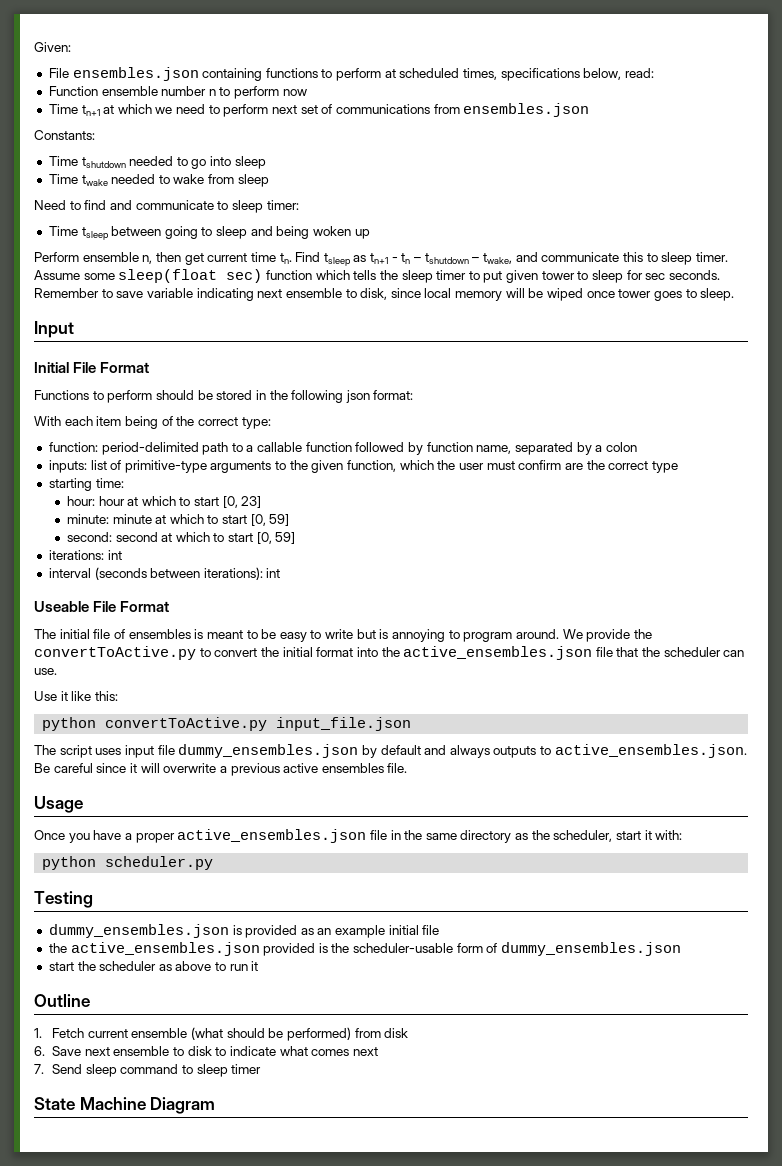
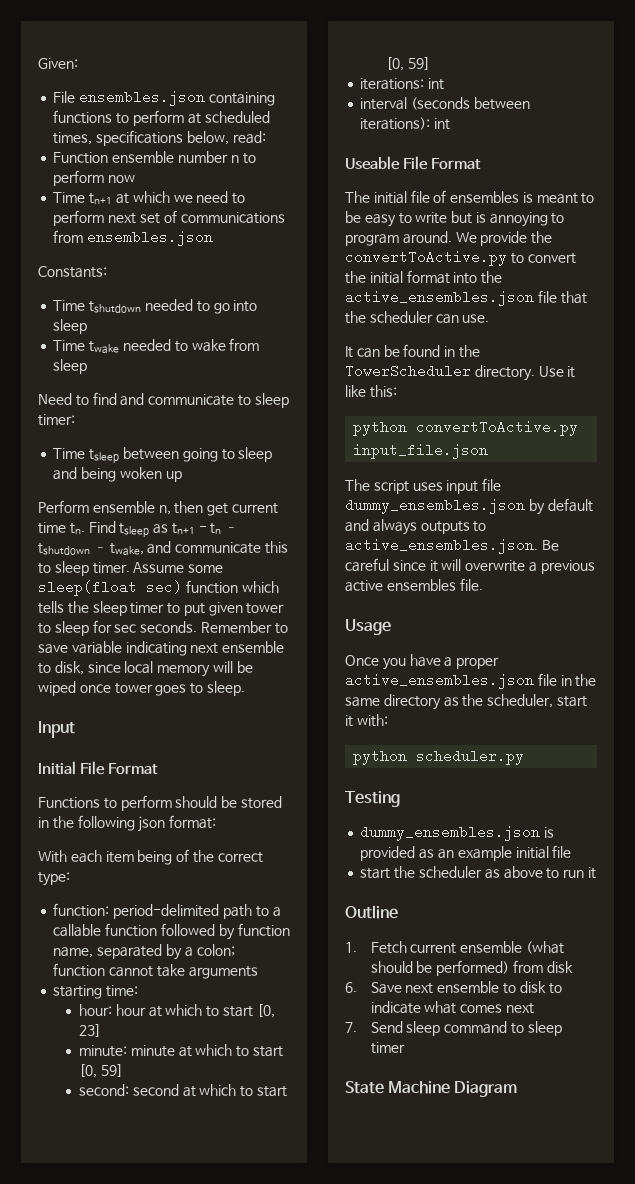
- function: period-delimited path to a callable function followed by function name, separated by a colon
- inputs: list of primitive-type arguments to the given function, which the user must confirm are the correct type
+ function: period-delimited path to a callable function followed by function name, separated by a colon; function cannot take arguments
+ It can be found in the TowerScheduler directory.
- the active_ensembles.json provided is the scheduler-usable form of dummy_ensembles.json

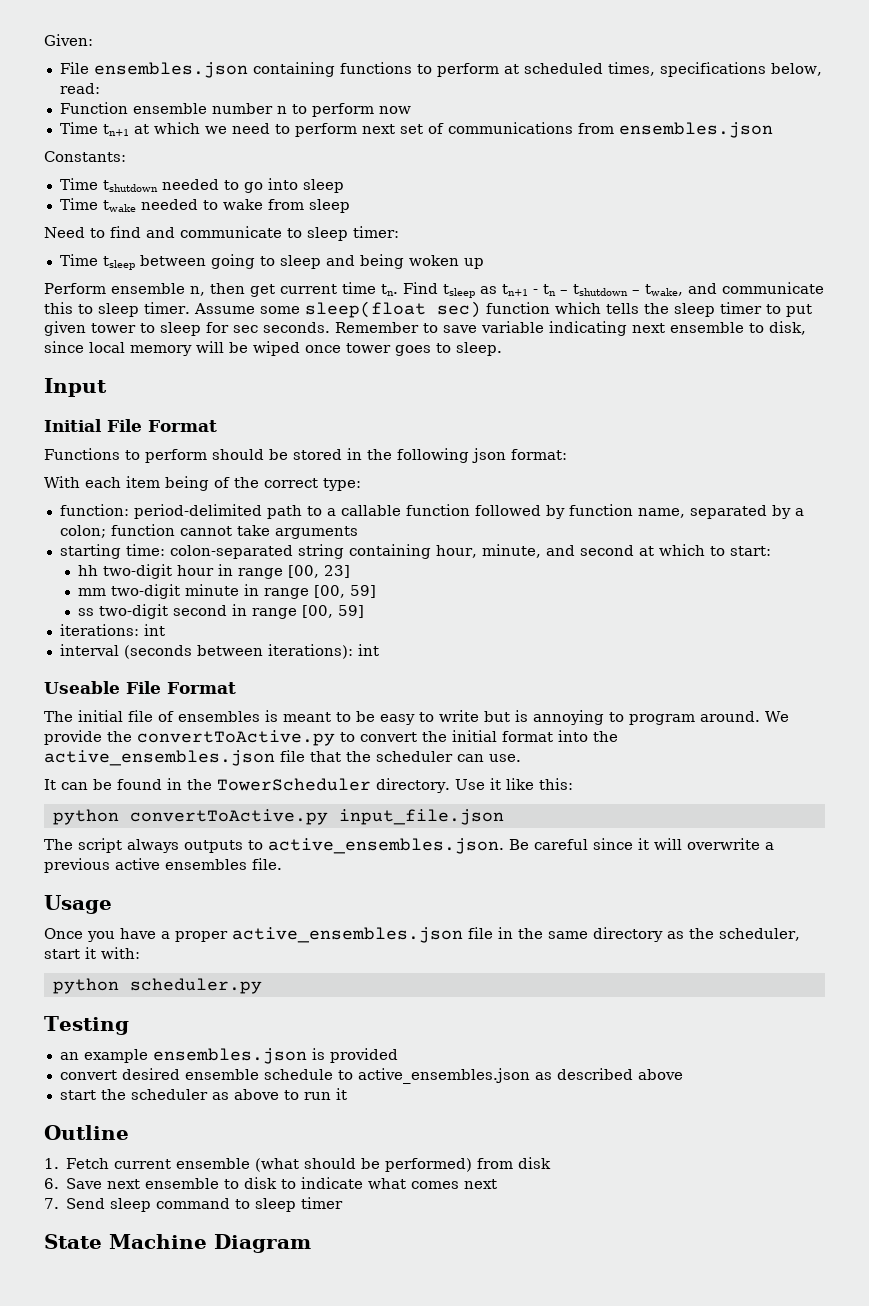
- starting time:
- hour: hour at which to start [0, 23]
- minute: minute at which to start [0, 59]
- second: second at which to start [0, 59]
+ starting time: colon-separated string containing hour, minute, and second at which to start:
+ hh two-digit hour in range [00, 23]
+ mm two-digit minute in range [00, 59]
+ ss two-digit second in range [00, 59]
- The script uses input file dummy_ensembles.json by default and always outputs to active_ensembles.json. Be careful since it will overwrite a previous active ensembles file.
+ The script always outputs to active_ensembles.json. Be careful since it will overwrite a previous active ensembles file.
- dummy_ensembles.json is provided as an example initial file
+ an example ensembles.json is provided
+ convert desired ensemble schedule to active_ensembles.json as described above

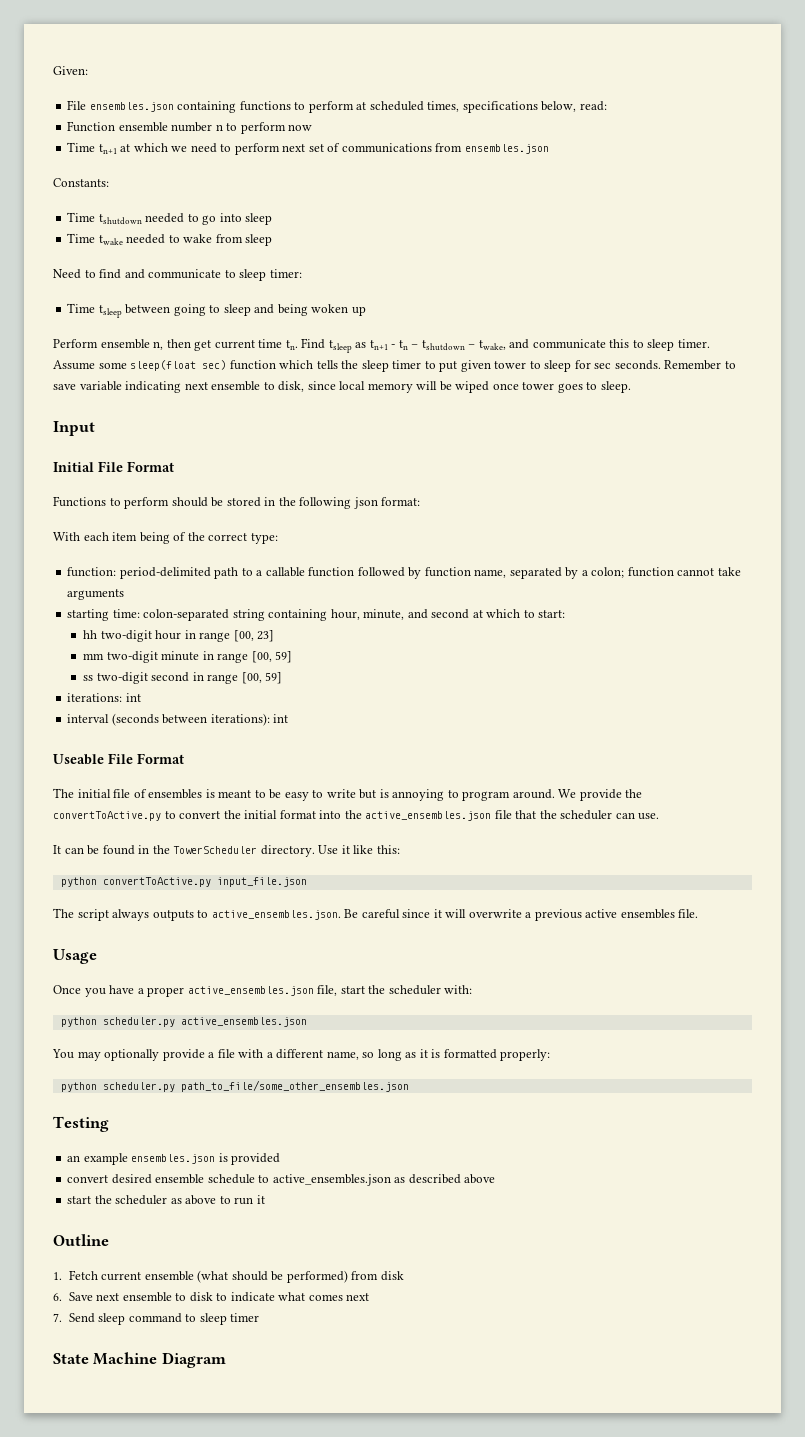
- Once you have a proper active_ensembles.json file in the same directory as the scheduler, start it with:
- python scheduler.py
+ Once you have a proper active_ensembles.json file, start the scheduler with:
+ python scheduler.py active_ensembles.json
+ You may optionally provide a file with a different name, so long as it is formatted properly:
+ python scheduler.py path_to_file/some_other_ensembles.json

